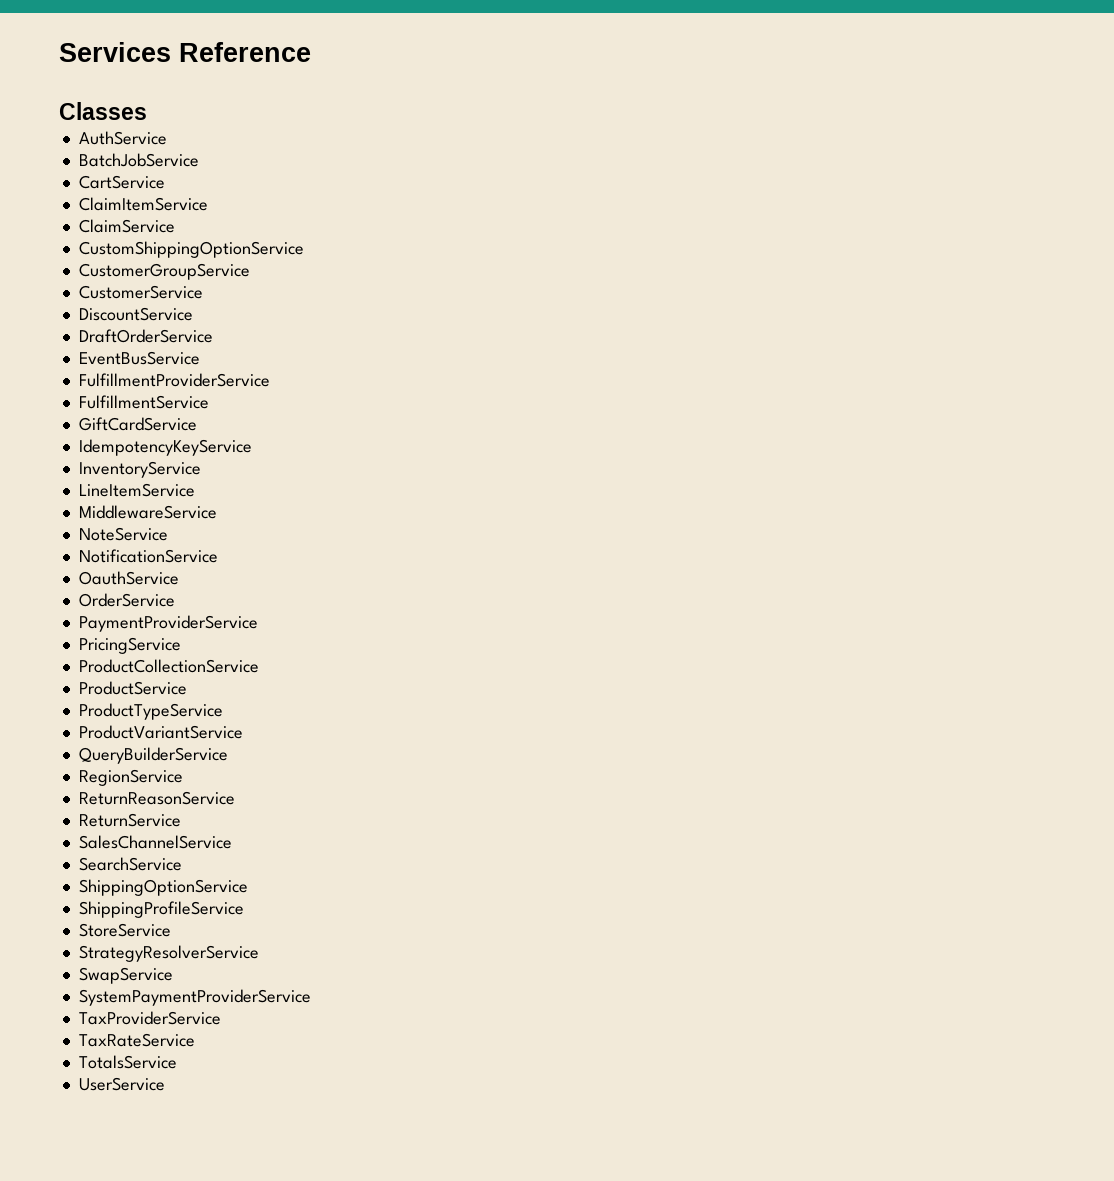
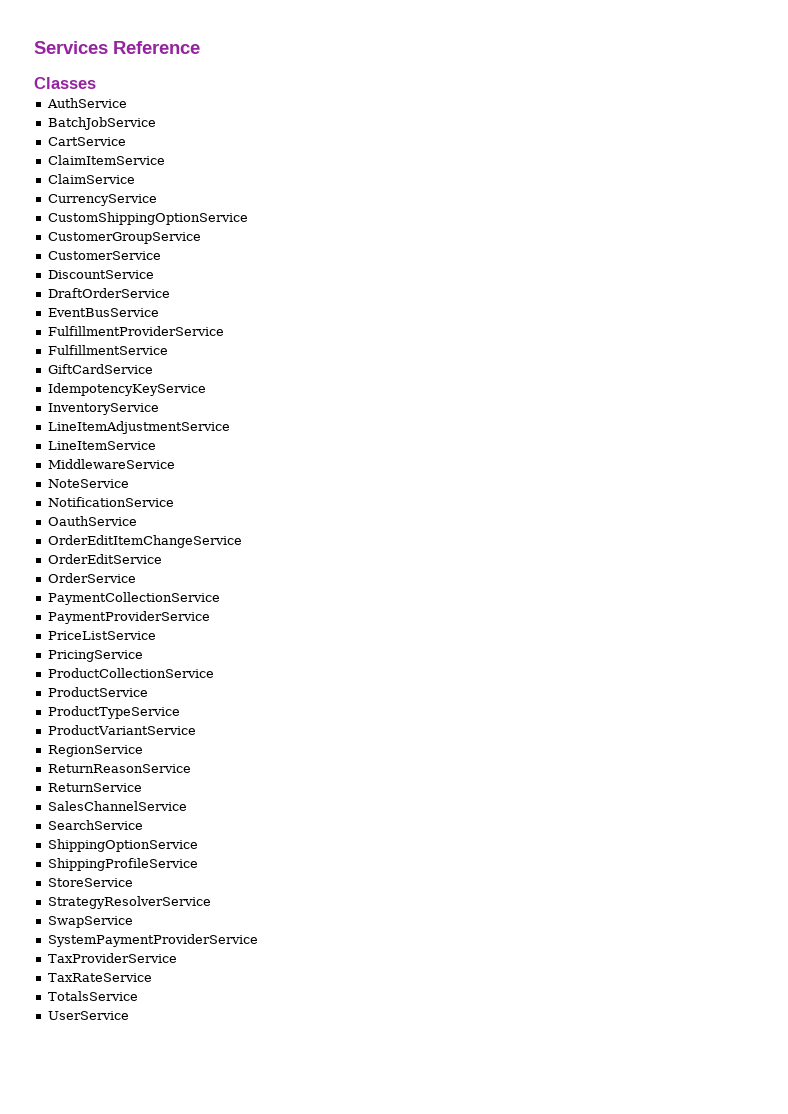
+ CurrencyService
+ LineItemAdjustmentService
+ OrderEditItemChangeService
+ OrderEditService
+ PaymentCollectionService
+ PriceListService
- QueryBuilderService

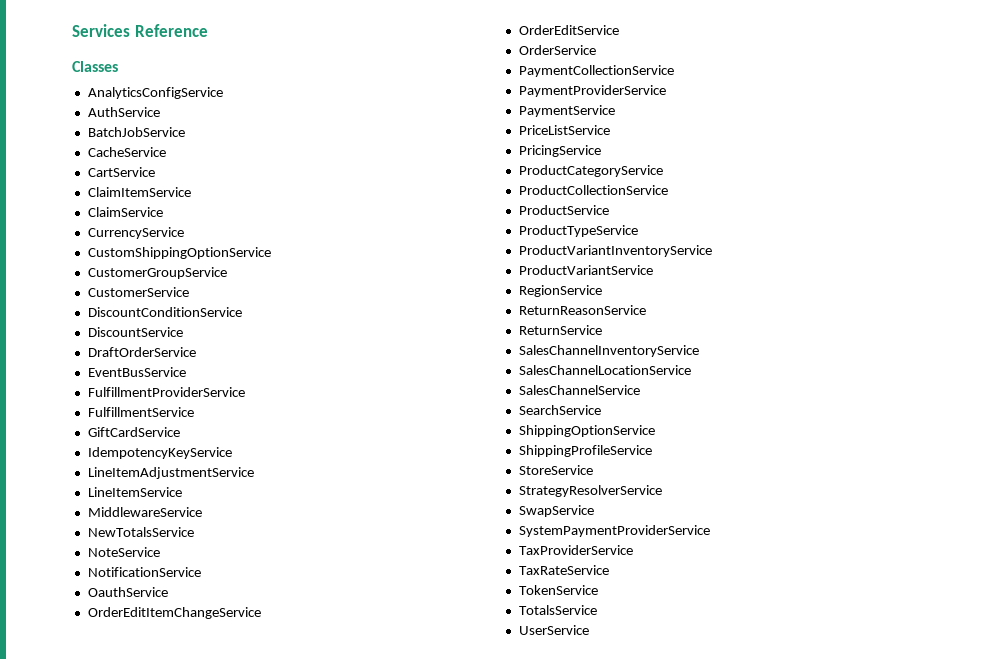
+ AnalyticsConfigService
+ CacheService
+ DiscountConditionService
- InventoryService
+ NewTotalsService
+ PaymentService
+ ProductCategoryService
+ ProductVariantInventoryService
+ SalesChannelInventoryService
+ SalesChannelLocationService
+ TokenService

